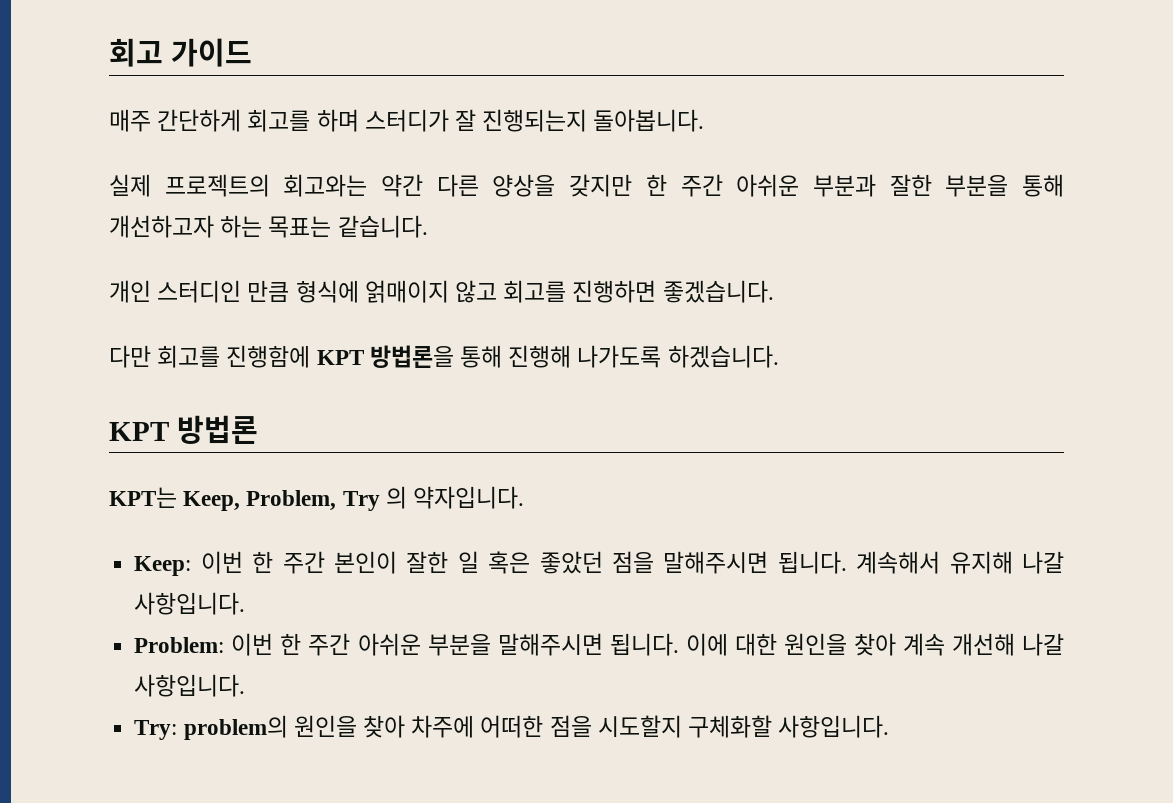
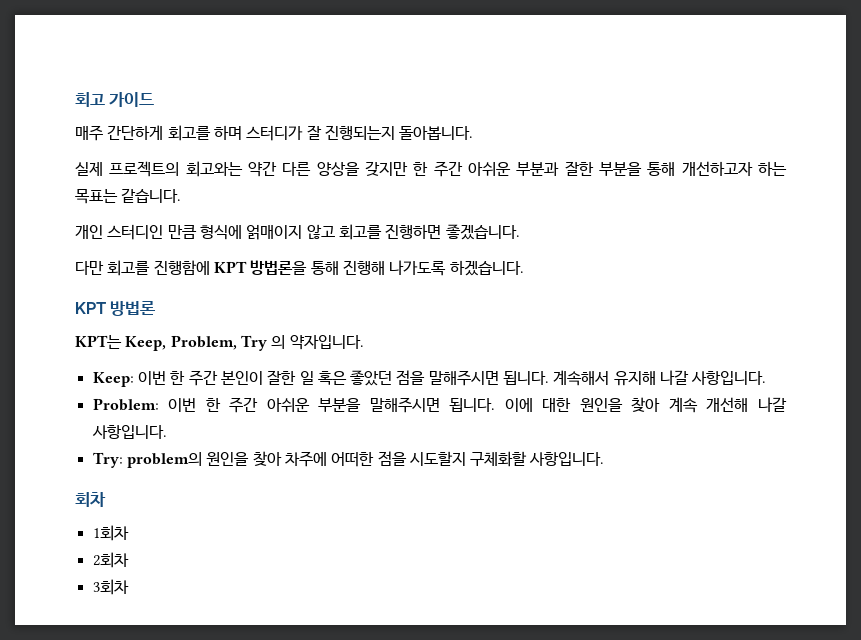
+ 회차
+ 1회차
+ 2회차
+ 3회차

